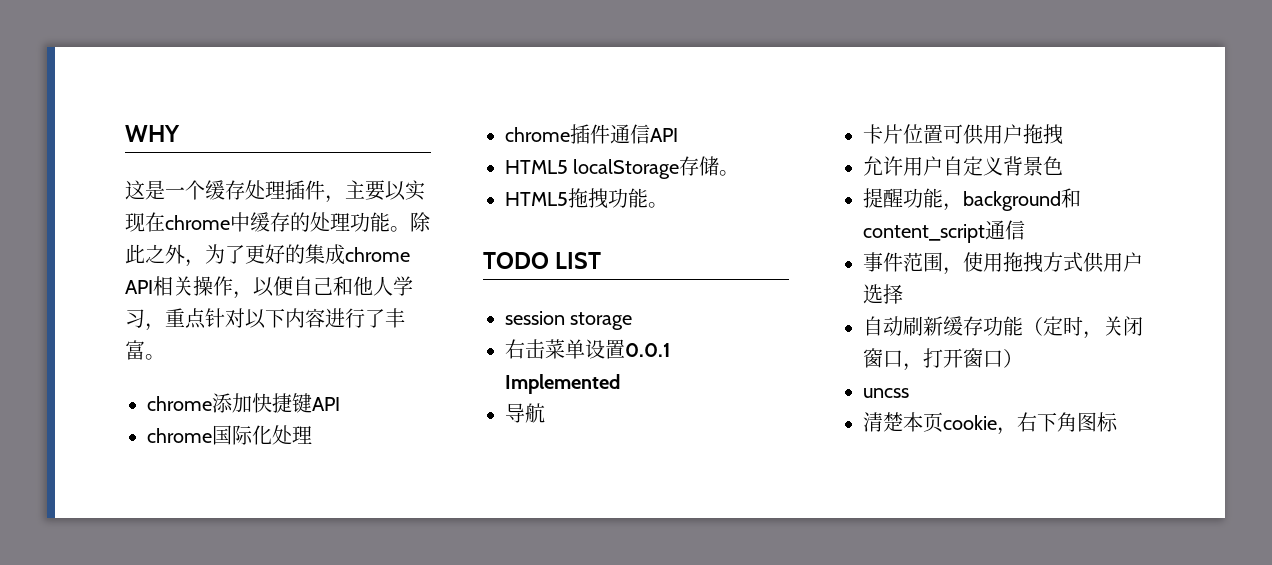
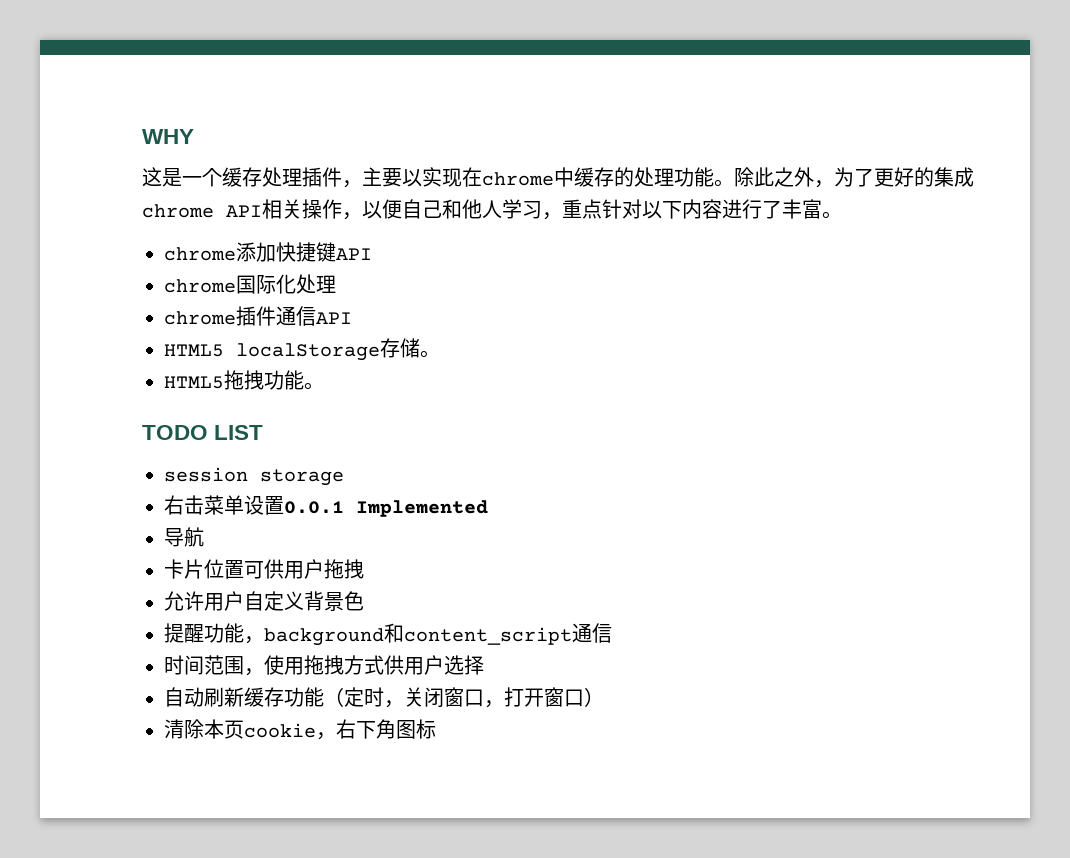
- 事件范围，使用拖拽方式供用户选择
+ 时间范围，使用拖拽方式供用户选择
- uncss
- 清楚本页cookie，右下角图标
+ 清除本页cookie，右下角图标

